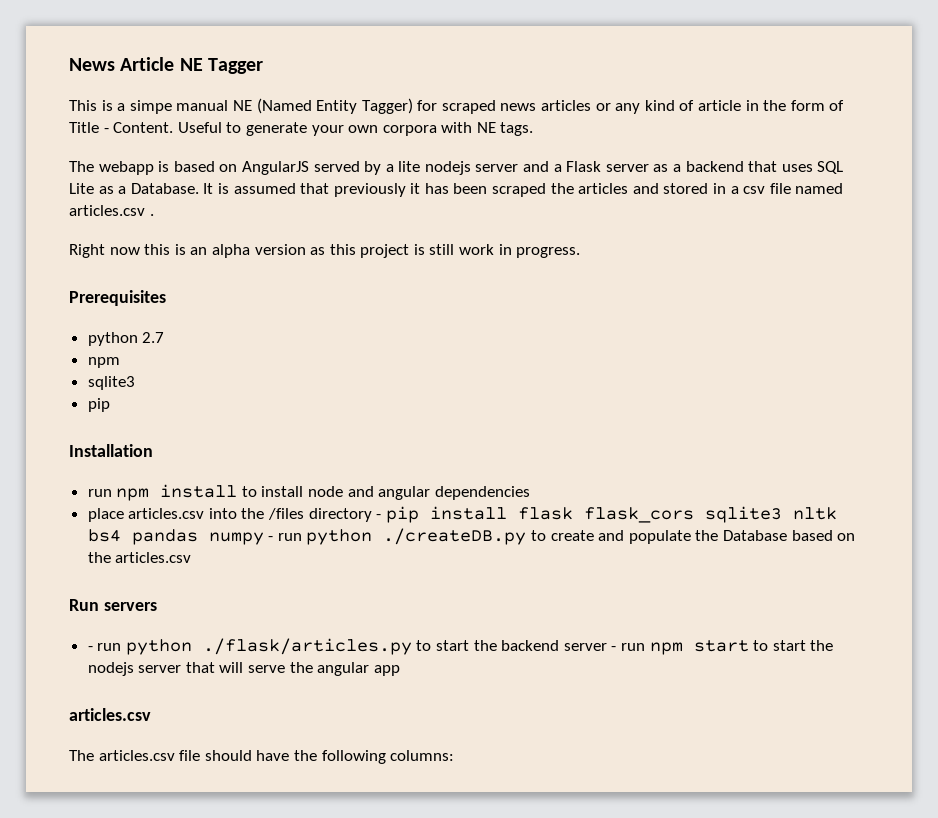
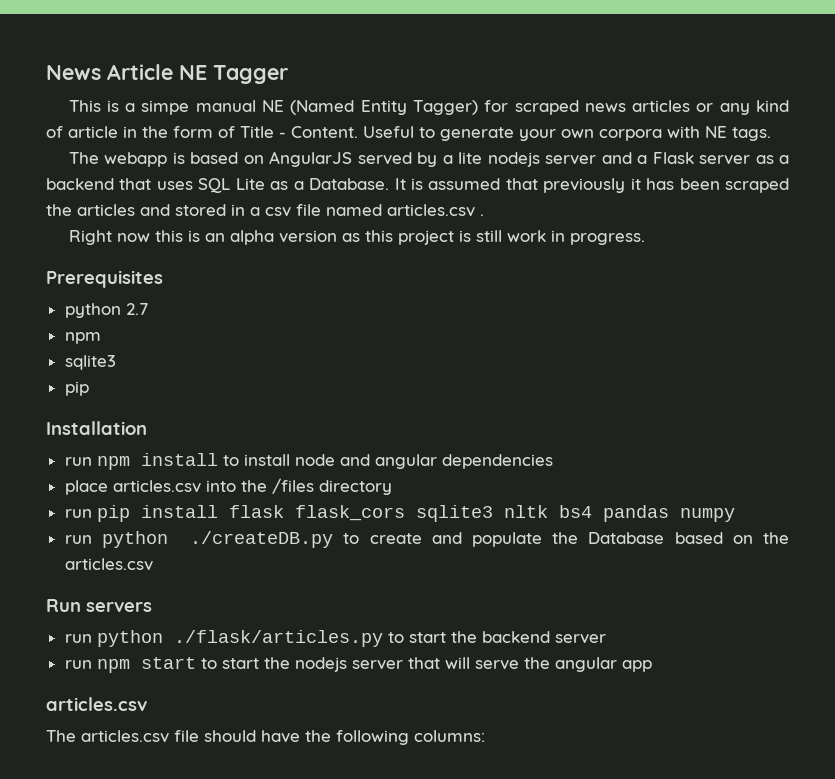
- place articles.csv into the /files directory - pip install flask flask_cors sqlite3 nltk bs4 pandas numpy - run python ./createDB.py to create and populate the Database based on the articles.csv
+ place articles.csv into the /files directory
+ run pip install flask flask_cors sqlite3 nltk bs4 pandas numpy
+ run python ./createDB.py to create and populate the Database based on the articles.csv
- - run python ./flask/articles.py to start the backend server - run npm start to start the nodejs server that will serve the angular app
+ run python ./flask/articles.py to start the backend server
+ run npm start to start the nodejs server that will serve the angular app

